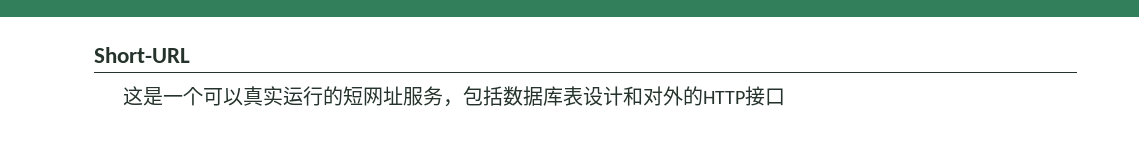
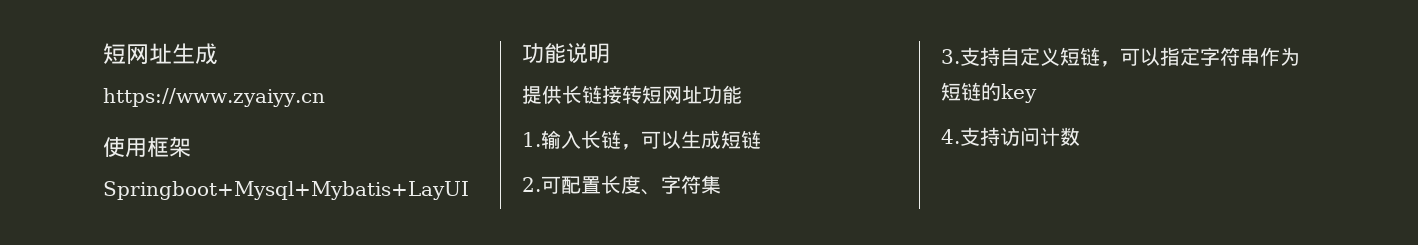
- Short-URL
- 这是一个可以真实运行的短网址服务，包括数据库表设计和对外的HTTP接口
+ 短网址生成
+ https://www.zyaiyy.cn
+ 使用框架
+ Springboot+Mysql+Mybatis+LayUI
+ 功能说明
+ 提供长链接转短网址功能
+ 1.输入长链，可以生成短链
+ 2.可配置长度、字符集
+ 3.支持自定义短链，可以指定字符串作为短链的key
+ 4.支持访问计数

